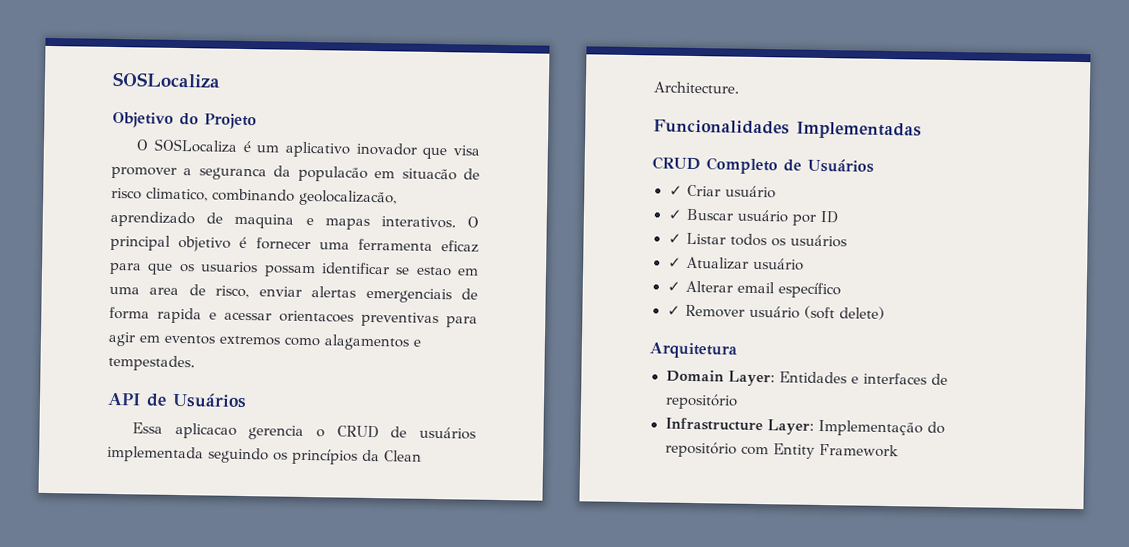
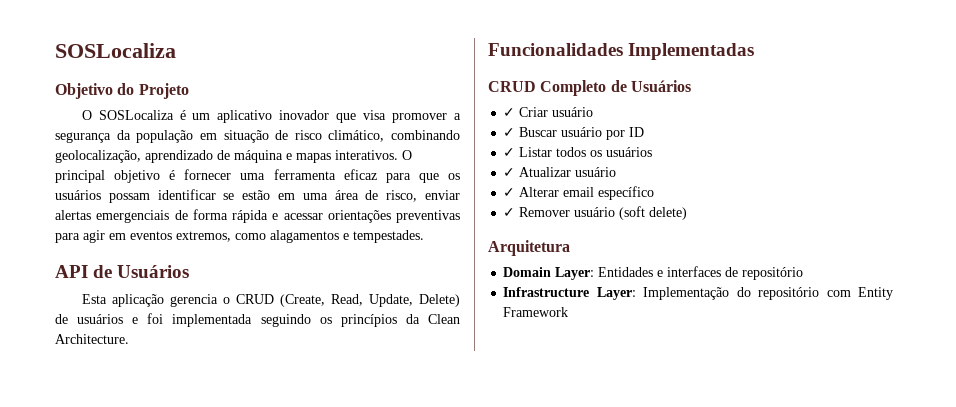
- O SOSLocaliza é um aplicativo inovador que visa promover a seguranca da populacão em situacão de risco climatico, combinando geolocalizacão, aprendizado de maquina e mapas interativos.
+ O SOSLocaliza é um aplicativo inovador que visa promover a segurança da população em situação de risco climático, combinando geolocalização, aprendizado de máquina e mapas interativos.
- O principal objetivo é fornecer uma ferramenta eficaz para que os usuarios possam identificar se estao em uma area de risco, enviar alertas emergenciais de forma rapida e acessar orientacoes preventivas para agir em eventos extremos como alagamentos e tempestades.
+ O principal objetivo é fornecer uma ferramenta eficaz para que os usuários possam identificar se estão em uma área de risco, enviar alertas emergenciais de forma rápida e acessar orientações preventivas para agir em eventos extremos, como alagamentos e tempestades.
- Essa aplicacao gerencia o CRUD de usuários implementada seguindo os princípios da Clean Architecture.
+ Esta aplicação gerencia o CRUD (Create, Read, Update, Delete) de usuários e foi implementada seguindo os princípios da Clean Architecture.

